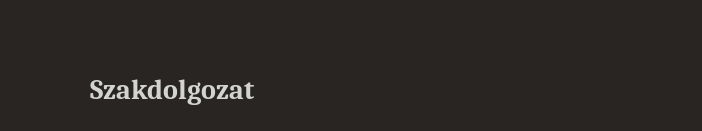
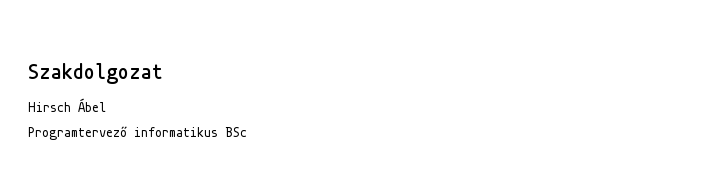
+ Hirsch Ábel
+ Programtervező informatikus BSc

